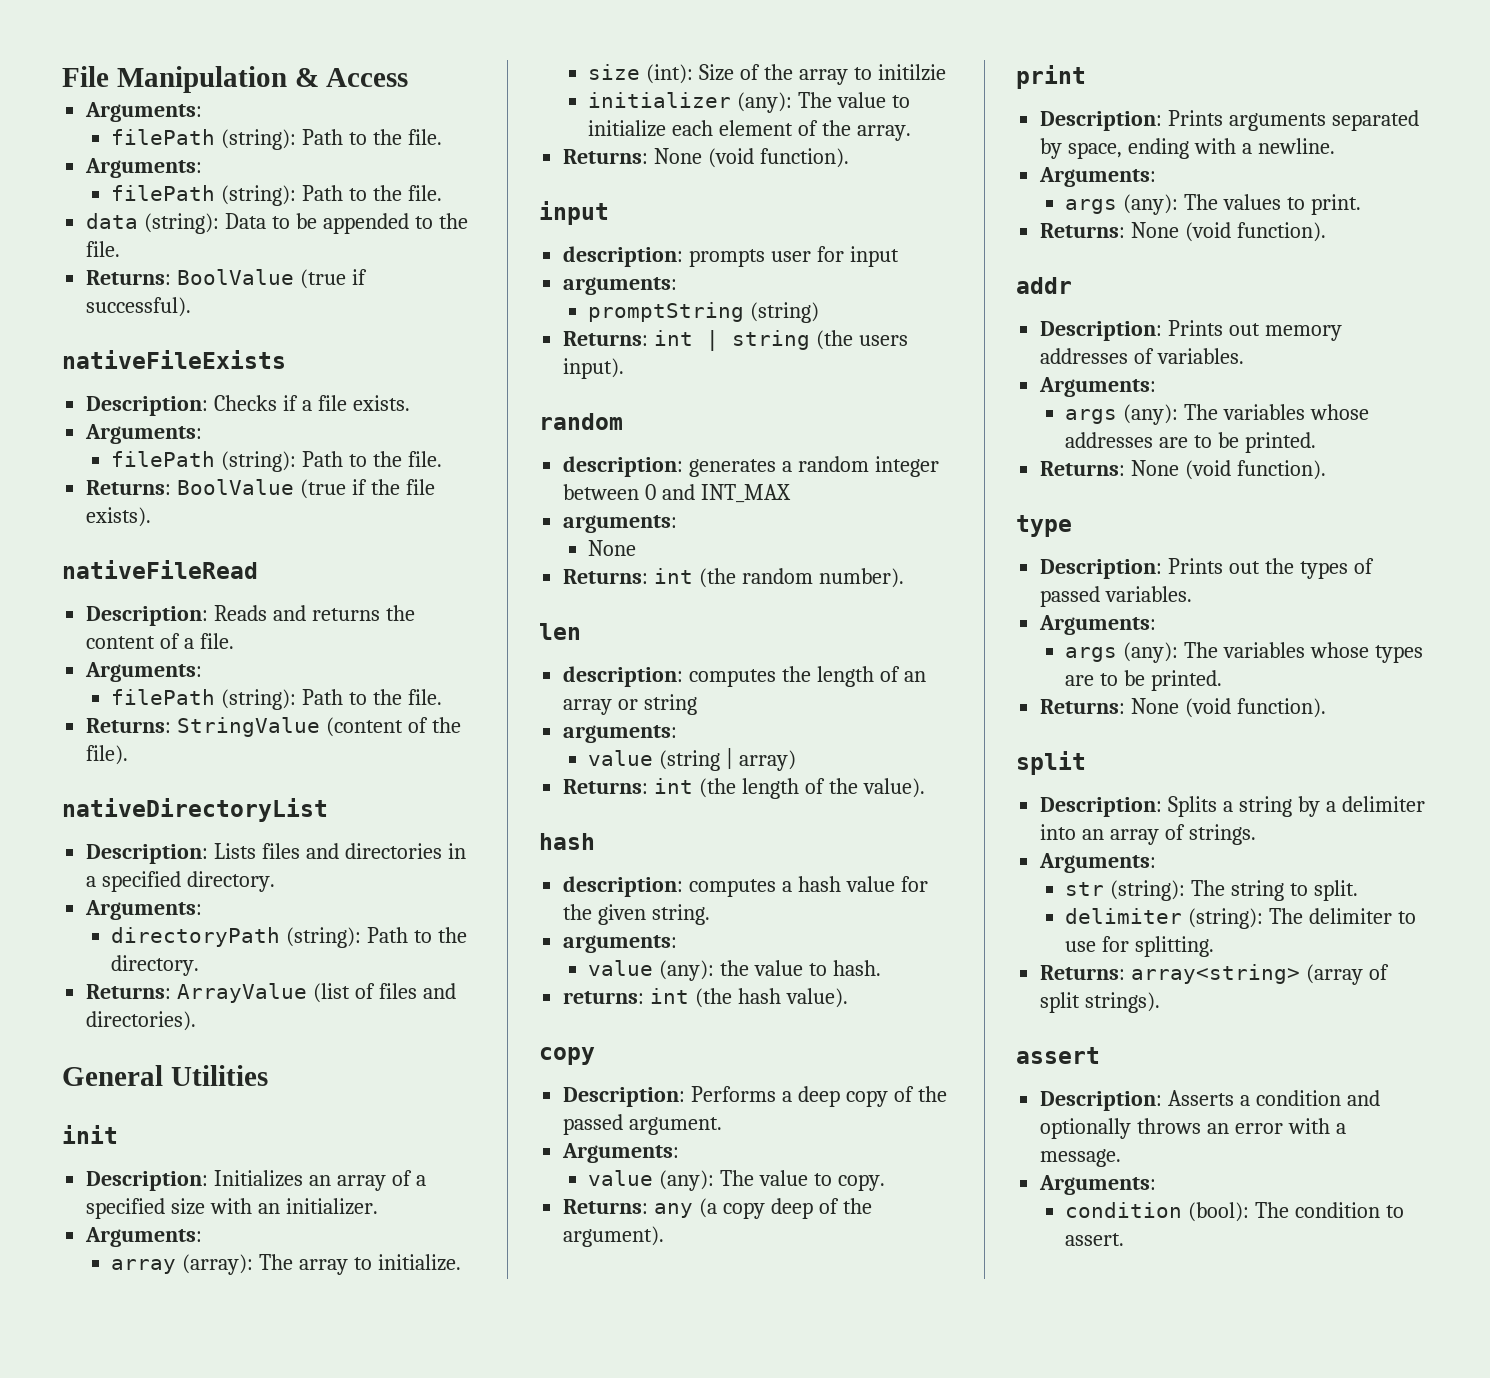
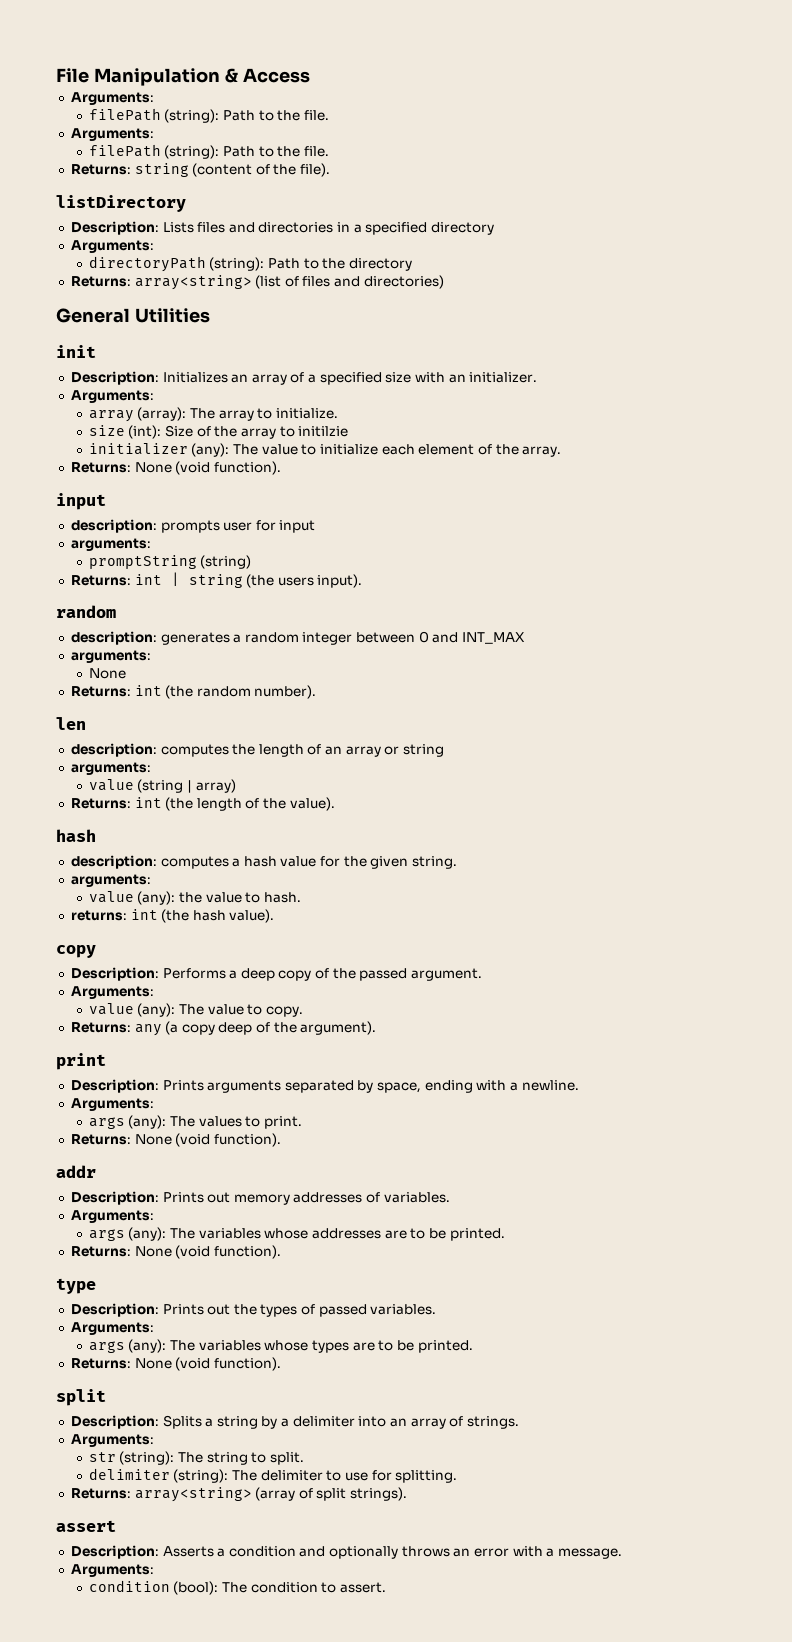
- data (string): Data to be appended to the file.
- Returns: BoolValue (true if successful).
- nativeFileExists
- Description: Checks if a file exists.
- Arguments:
- filePath (string): Path to the file.
- Returns: BoolValue (true if the file exists).
- nativeFileRead
- Description: Reads and returns the content of a file.
- Arguments:
- filePath (string): Path to the file.
- Returns: StringValue (content of the file).
+ Returns: string (content of the file).
- nativeDirectoryList
+ listDirectory
- Description: Lists files and directories in a specified directory.
+ Description: Lists files and directories in a specified directory
- directoryPath (string): Path to the directory.
- Returns: ArrayValue (list of files and directories).
+ directoryPath (string): Path to the directory
+ Returns: array<string> (list of files and directories)

